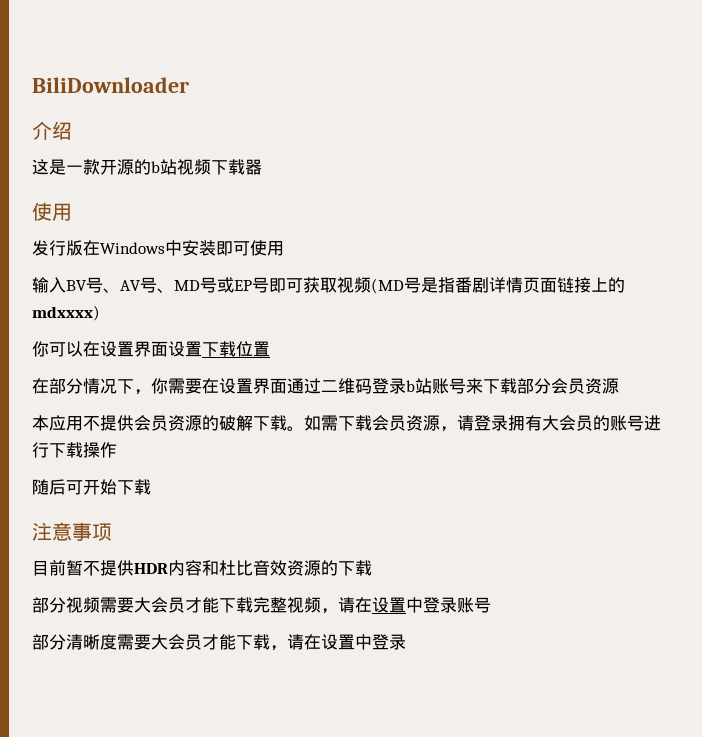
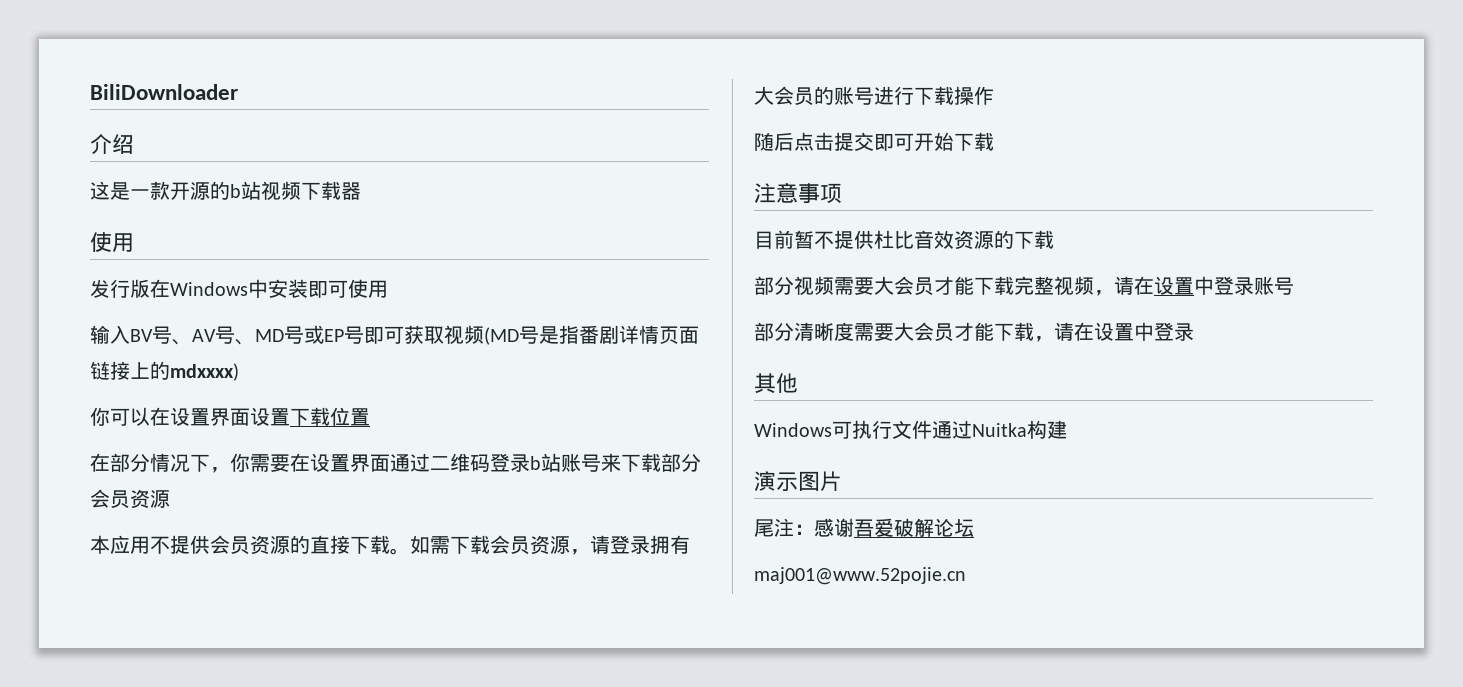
- 本应用不提供会员资源的破解下载。
+ 本应用不提供会员资源的直接下载。
- 随后可开始下载
+ 随后点击提交即可开始下载
- 目前暂不提供HDR内容和杜比音效资源的下载
+ 目前暂不提供杜比音效资源的下载
+ 其他
+ Windows可执行文件通过Nuitka构建
+ 演示图片
+ 尾注：感谢吾爱破解论坛
+ maj001@www.52pojie.cn

